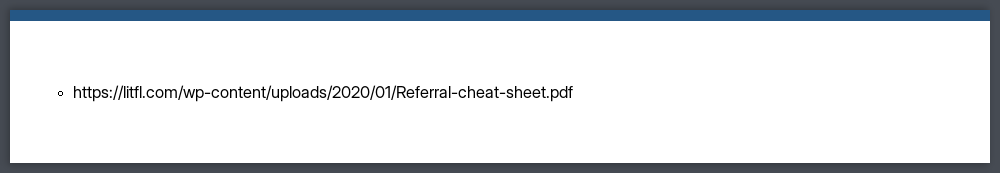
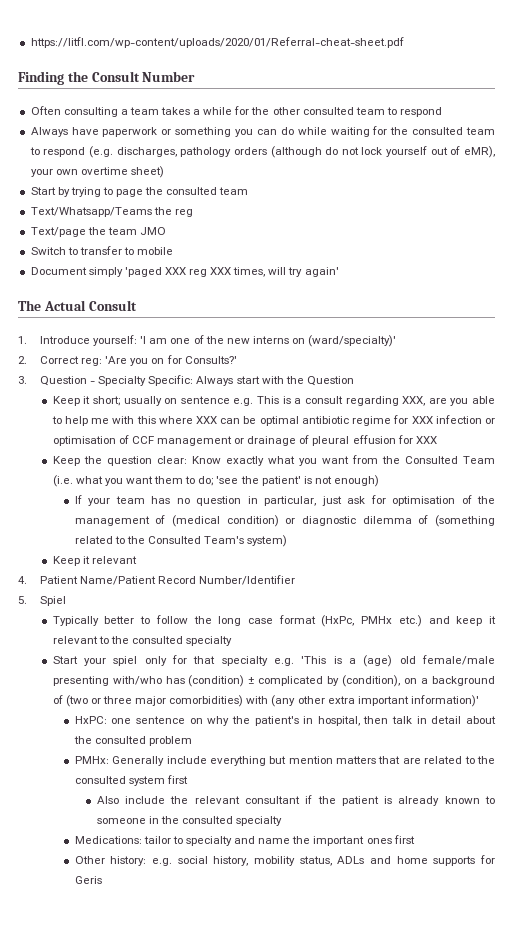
+ Finding the Consult Number
+ Often consulting a team takes a while for the other consulted team to respond
+ Always have paperwork or something you can do while waiting for the consulted team to respond (e.g. discharges, pathology orders (although do not lock yourself out of eMR), your own overtime sheet)
+ Start by trying to page the consulted team
+ Text/Whatsapp/Teams the reg
+ Text/page the team JMO
+ Switch to transfer to mobile
+ Document simply 'paged XXX reg XXX times, will try again'
+ The Actual Consult
+ 1. Introduce yourself: 'I am one of the new interns on (ward/specialty)'
+ 2. Correct reg: 'Are you on for Consults?'
+ 3. Question - Specialty Specific: Always start with the Question
+ Keep it short; usually on sentence e.g. This is a consult regarding XXX, are you able to help me with this where XXX can be optimal antibiotic regime for XXX infection or optimisation of CCF management or drainage of pleural effusion for XXX
+ Keep the question clear: Know exactly what you want from the Consulted Team (i.e. what you want them to do; 'see the patient' is not enough)
+ If your team has no question in particular, just ask for optimisation of the management of (medical condition) or diagnostic dilemma of (something related to the Consulted Team's system)
+ Keep it relevant
+ 4. Patient Name/Patient Record Number/Identifier
+ 5. Spiel
+ Typically better to follow the long case format (HxPc, PMHx etc.) and keep it relevant to the consulted specialty
+ Start your spiel only for that specialty e.g. 'This is a (age) old female/male presenting with/who has (condition) ± complicated by (condition), on a background of (two or three major comorbidities) with (any other extra important information)'
+ HxPC: one sentence on why the patient's in hospital, then talk in detail about the consulted problem
+ PMHx: Generally include everything but mention matters that are related to the consulted system first
+ Also include the relevant consultant if the patient is already known to someone in the consulted specialty
+ Medications: tailor to specialty and name the important ones first
+ Other history: e.g. social history, mobility status, ADLs and home supports for Geris

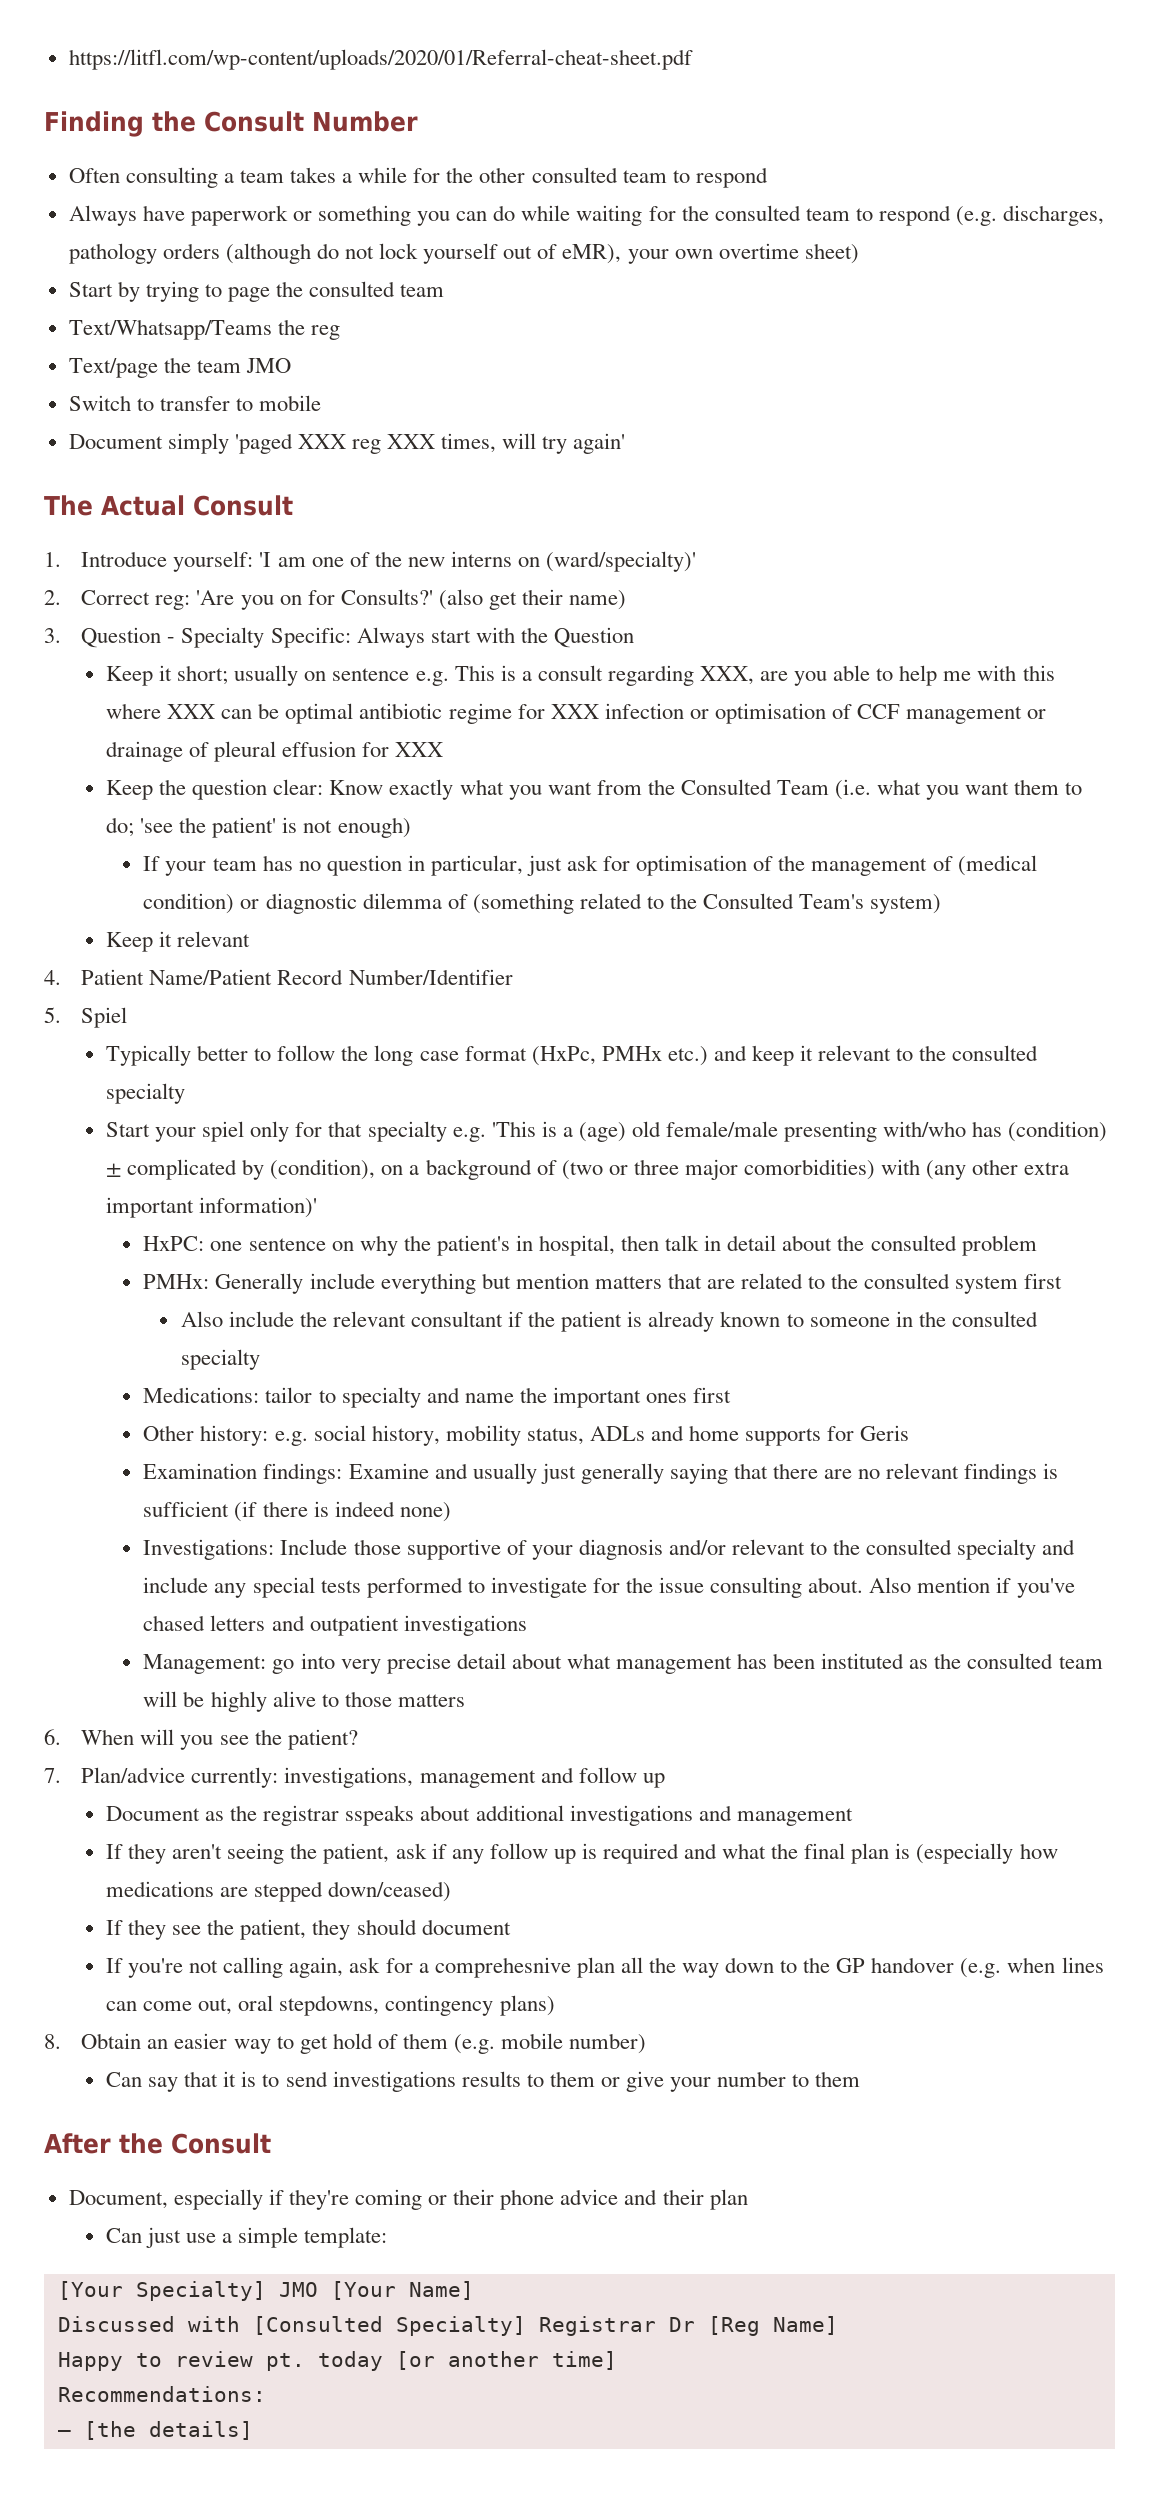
+ (also get their name)
+ Examination findings: Examine and usually just generally saying that there are no relevant findings is sufficient (if there is indeed none)
+ Investigations: Include those supportive of your diagnosis and/or relevant to the consulted specialty and include any special tests performed to investigate for the issue consulting about. Also mention if you've chased letters and outpatient investigations
+ Management: go into very precise detail about what management has been instituted as the consulted team will be highly alive to those matters
+ 6. When will you see the patient?
+ 7. Plan/advice currently: investigations, management and follow up
+ Document as the registrar sspeaks about additional investigations and management
+ If they aren't seeing the patient, ask if any follow up is required and what the final plan is (especially how medications are stepped down/ceased)
+ If they see the patient, they should document
+ If you're not calling again, ask for a comprehesnive plan all the way down to the GP handover (e.g. when lines can come out, oral stepdowns, contingency plans)
+ 8. Obtain an easier way to get hold of them (e.g. mobile number)
+ Can say that it is to send investigations results to them or give your number to them
+ After the Consult
+ Document, especially if they're coming or their phone advice and their plan
+ Can just use a simple template:
+ [Your Specialty] JMO [Your Name]
+ Discussed with [Consulted Specialty] Registrar Dr [Reg Name]
+ Happy to review pt. today [or another time]
+ Recommendations:
+ – [the details]

